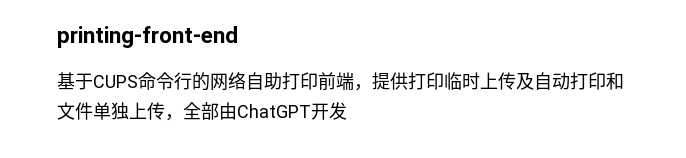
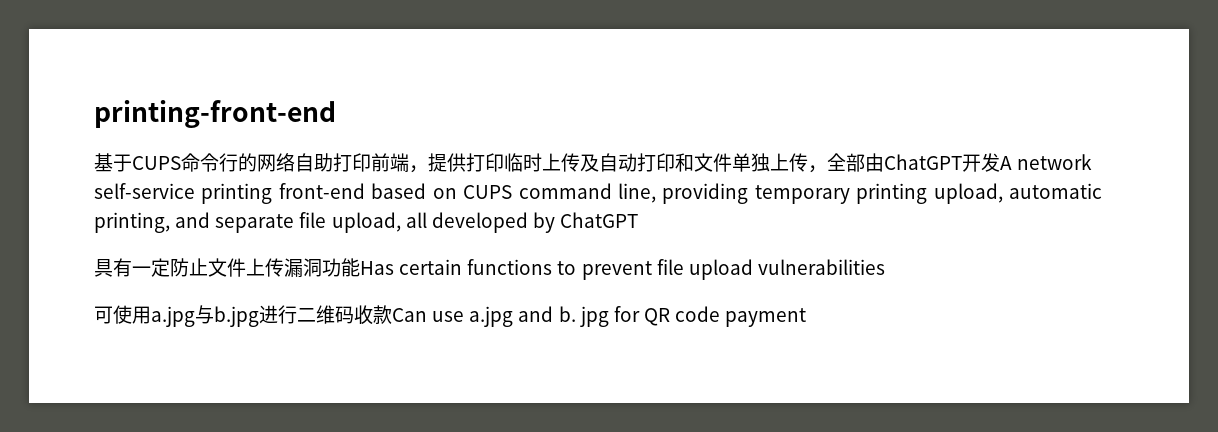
- 基于CUPS命令行的网络自助打印前端，提供打印临时上传及自动打印和文件单独上传，全部由ChatGPT开发
+ 基于CUPS命令行的网络自助打印前端，提供打印临时上传及自动打印和文件单独上传，全部由ChatGPT开发A network self-service printing front-end based on CUPS command line, providing temporary printing upload, automatic printing, and separate file upload, all developed by ChatGPT
+ 具有一定防止文件上传漏洞功能Has certain functions to prevent file upload vulnerabilities
+ 可使用a.jpg与b.jpg进行二维码收款Can use a.jpg and b. jpg for QR code payment

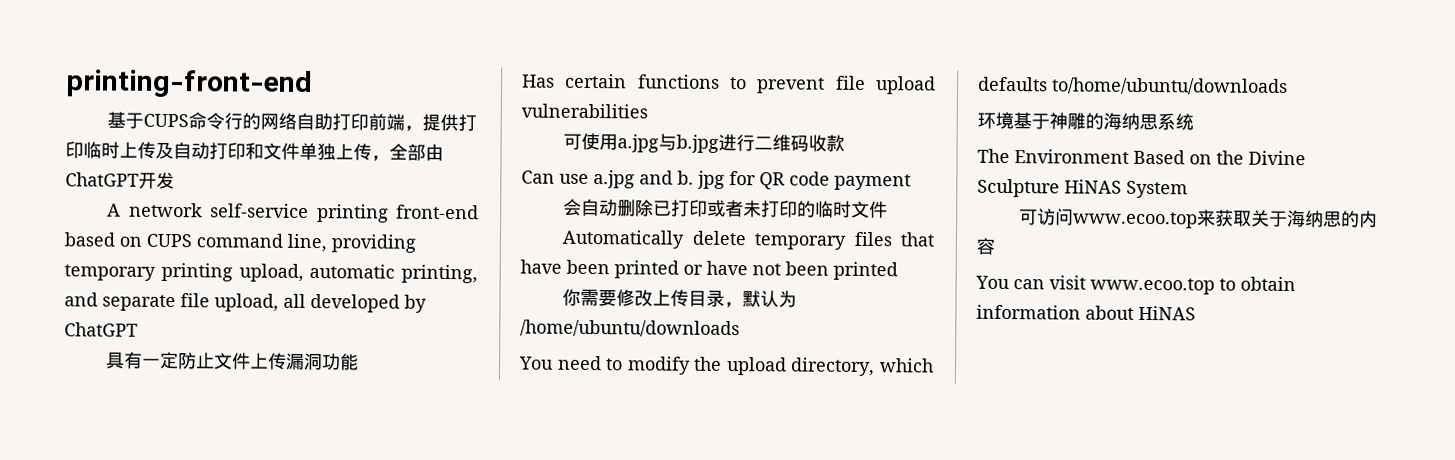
- 基于CUPS命令行的网络自助打印前端，提供打印临时上传及自动打印和文件单独上传，全部由ChatGPT开发A network self-service printing front-end based on CUPS command line, providing temporary printing upload, automatic printing, and separate file upload, all developed by ChatGPT
+ 基于CUPS命令行的网络自助打印前端，提供打印临时上传及自动打印和文件单独上传，全部由ChatGPT开发
+ A network self-service printing front-end based on CUPS command line, providing temporary printing upload, automatic printing, and separate file upload, all developed by ChatGPT
- 具有一定防止文件上传漏洞功能Has certain functions to prevent file upload vulnerabilities
+ 具有一定防止文件上传漏洞功能
+ Has certain functions to prevent file upload vulnerabilities
- 可使用a.jpg与b.jpg进行二维码收款Can use a.jpg and b. jpg for QR code payment
+ 可使用a.jpg与b.jpg进行二维码收款
+ Can use a.jpg and b. jpg for QR code payment
+ 会自动删除已打印或者未打印的临时文件
+ Automatically delete temporary files that have been printed or have not been printed
+ 你需要修改上传目录，默认为/home/ubuntu/downloads
+ You need to modify the upload directory, which defaults to/home/ubuntu/downloads
+ 环境基于神雕的海纳思系统
+ The Environment Based on the Divine Sculpture HiNAS System
+ 可访问www.ecoo.top来获取关于海纳思的内容
+ You can visit www.ecoo.top to obtain information about HiNAS

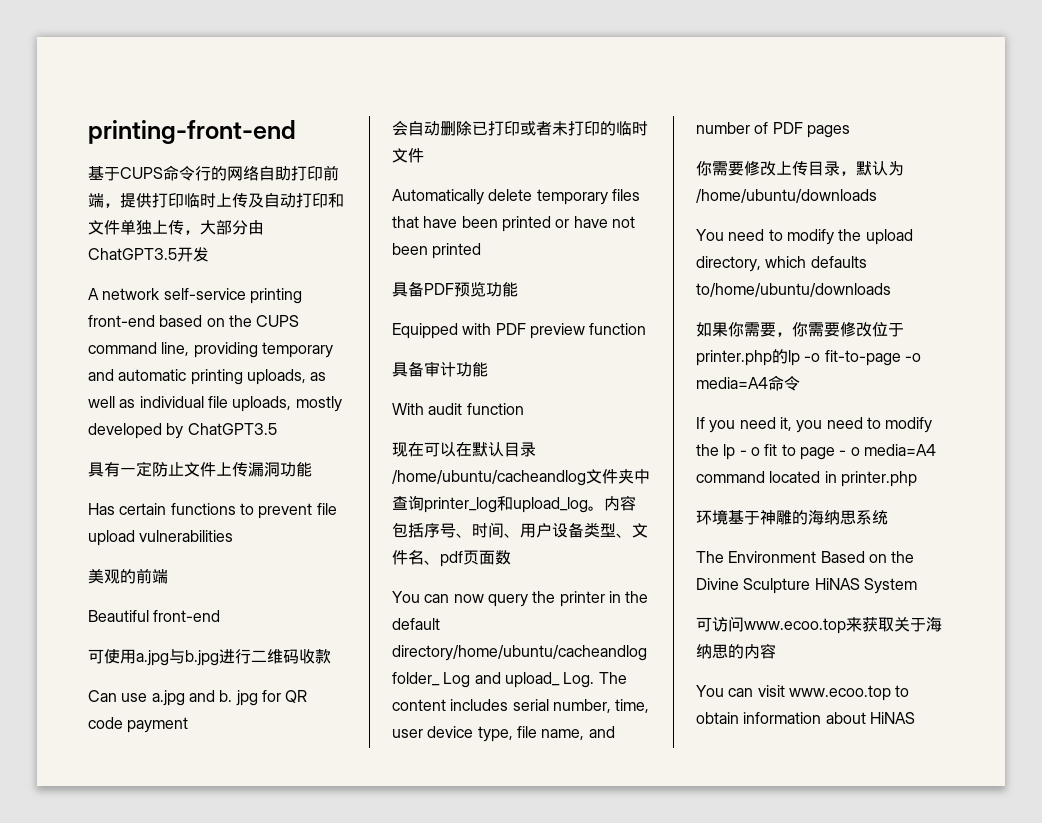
- 基于CUPS命令行的网络自助打印前端，提供打印临时上传及自动打印和文件单独上传，全部由ChatGPT开发
+ 基于CUPS命令行的网络自助打印前端，提供打印临时上传及自动打印和文件单独上传，大部分由ChatGPT3.5开发
- A network self-service printing front-end based on CUPS command line, providing temporary printing upload, automatic printing, and separate file upload, all developed by ChatGPT
+ A network self-service printing front-end based on the CUPS command line, providing temporary and automatic printing uploads, as well as individual file uploads, mostly developed by ChatGPT3.5
+ 美观的前端
+ Beautiful front-end
+ 具备PDF预览功能
+ Equipped with PDF preview function
+ 具备审计功能
+ With audit function
+ 现在可以在默认目录/home/ubuntu/cacheandlog文件夹中查询printer_log和upload_log。内容包括序号、时间、用户设备类型、文件名、pdf页面数
+ You can now query the printer in the default directory/home/ubuntu/cacheandlog folder_ Log and upload_ Log. The content includes serial number, time, user device type, file name, and number of PDF pages
+ 如果你需要，你需要修改位于printer.php的lp -o fit-to-page -o media=A4命令
+ If you need it, you need to modify the lp - o fit to page - o media=A4 command located in printer.php

